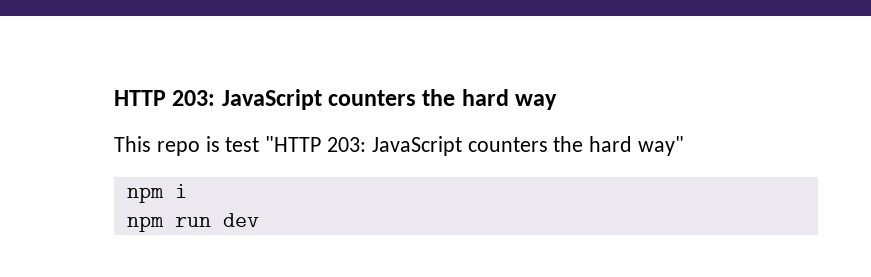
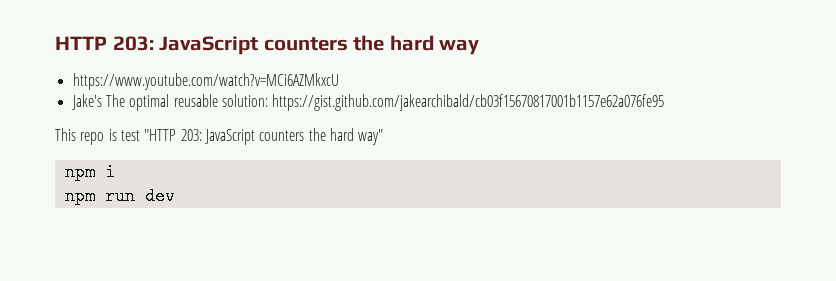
+ https://www.youtube.com/watch?v=MCi6AZMkxcU
+ Jake's The optimal reusable solution: https://gist.github.com/jakearchibald/cb03f15670817001b1157e62a076fe95

